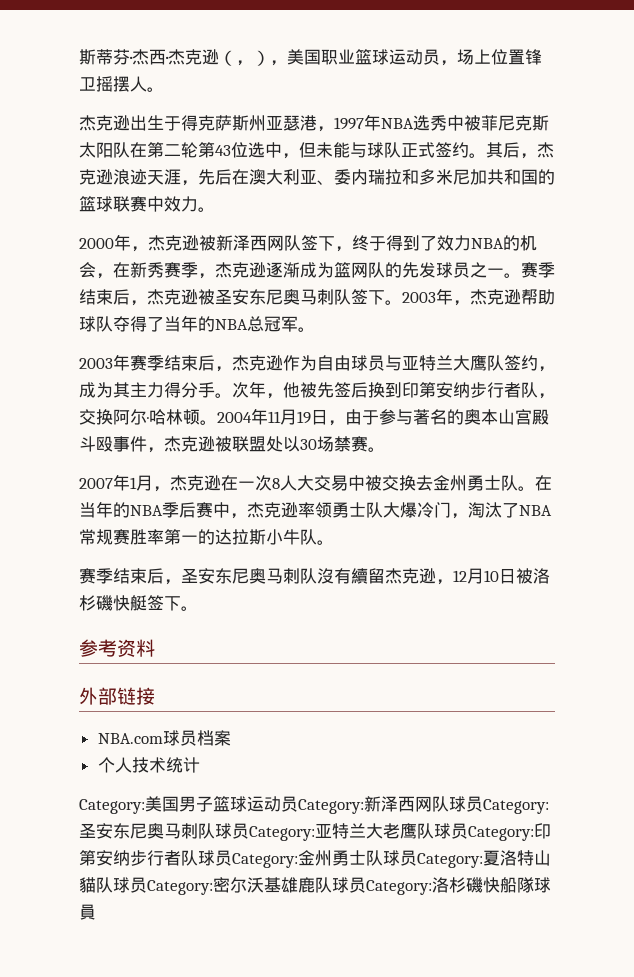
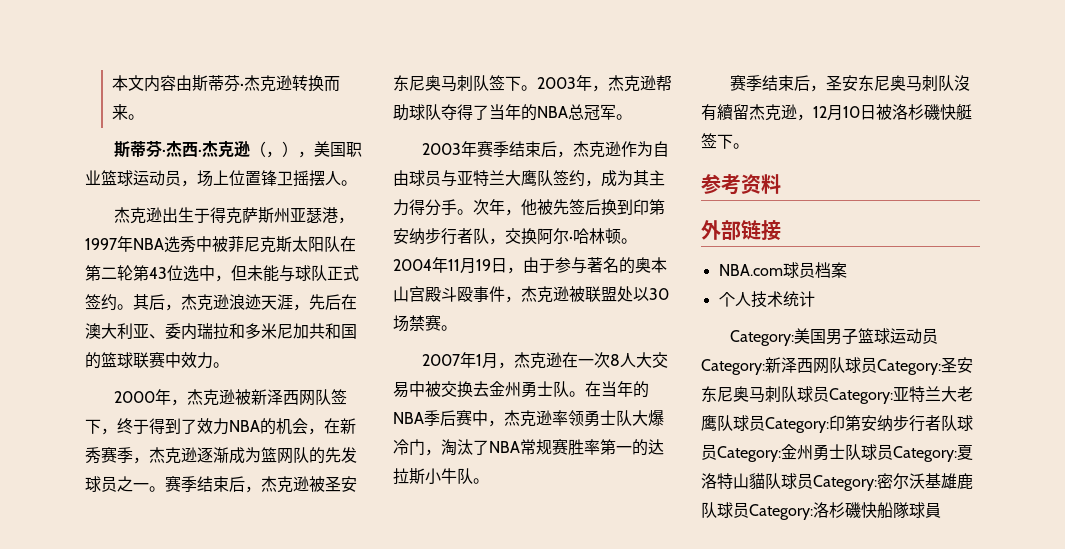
+ 本文内容由斯蒂芬·杰克逊转换而来。

